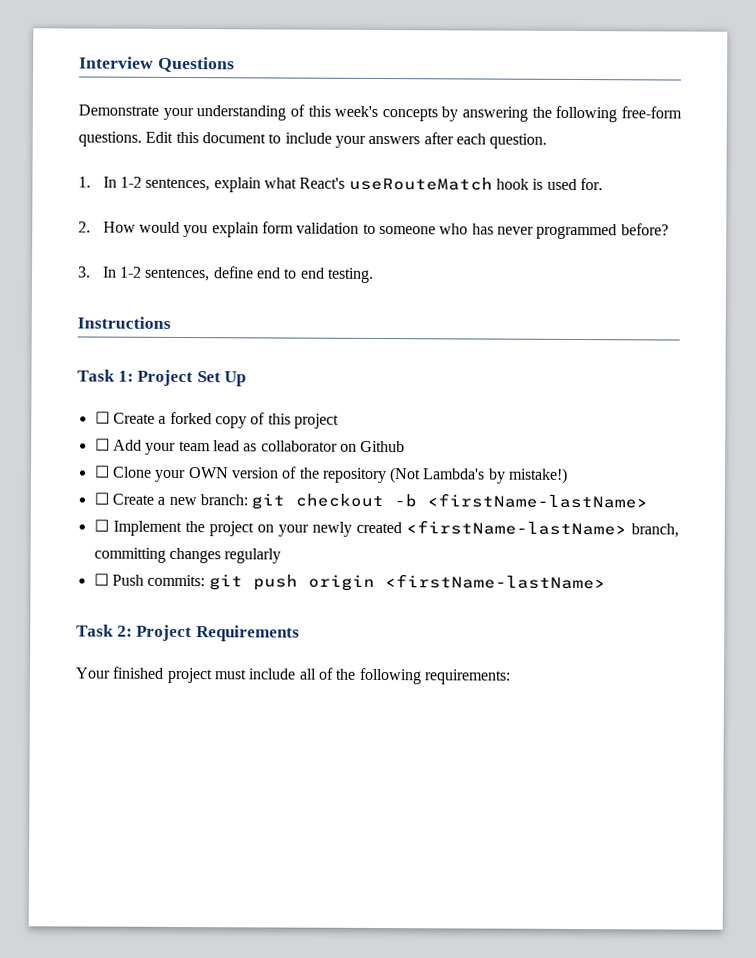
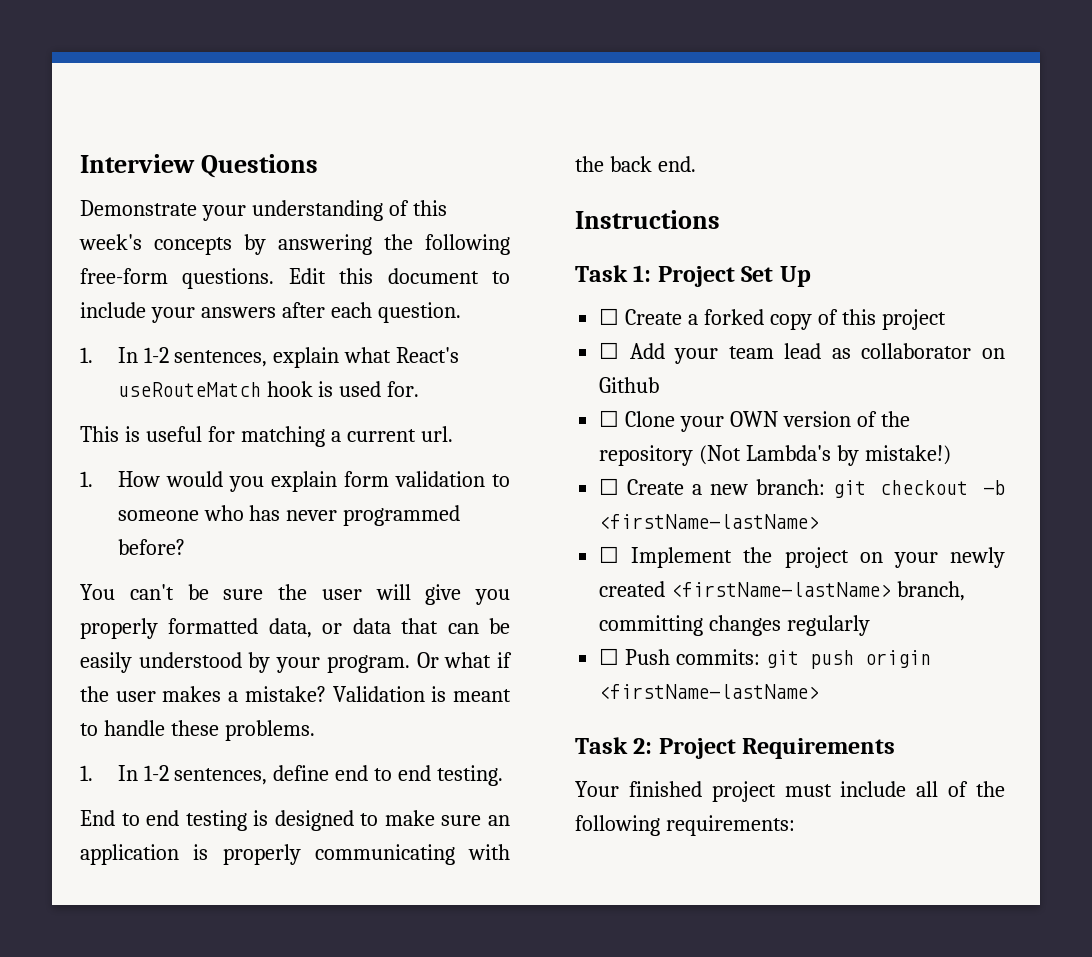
- 2. How would you explain form validation to someone who has never programmed before?
+ This is useful for matching a current url.
+ 1. How would you explain form validation to someone who has never programmed before?
- 3. In 1-2 sentences, define end to end testing.
+ You can't be sure the user will give you properly formatted data, or data that can be easily understood by your program. Or what if the user makes a mistake? Validation is meant to handle these problems.
+ 1. In 1-2 sentences, define end to end testing.
+ End to end testing is designed to make sure an application is properly communicating with the back end.

